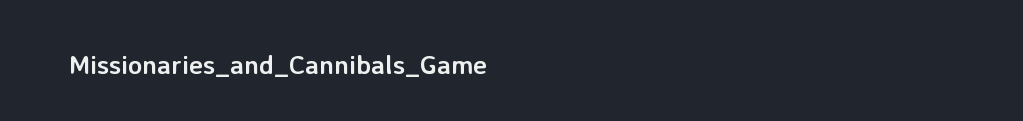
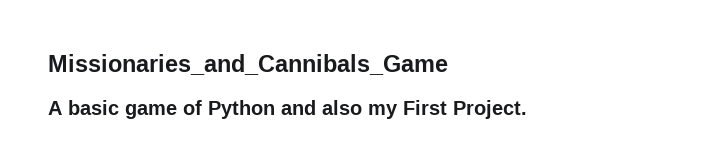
+ A basic game of Python and also my First Project.

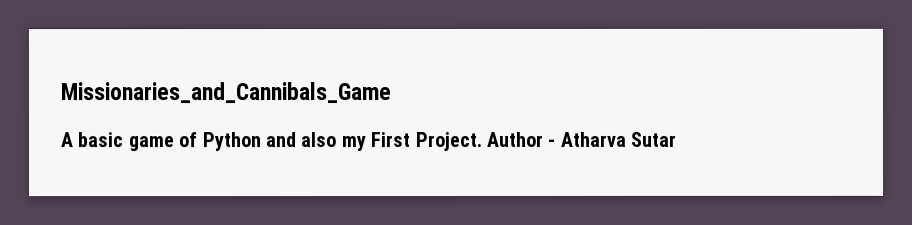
+ Author - Atharva Sutar

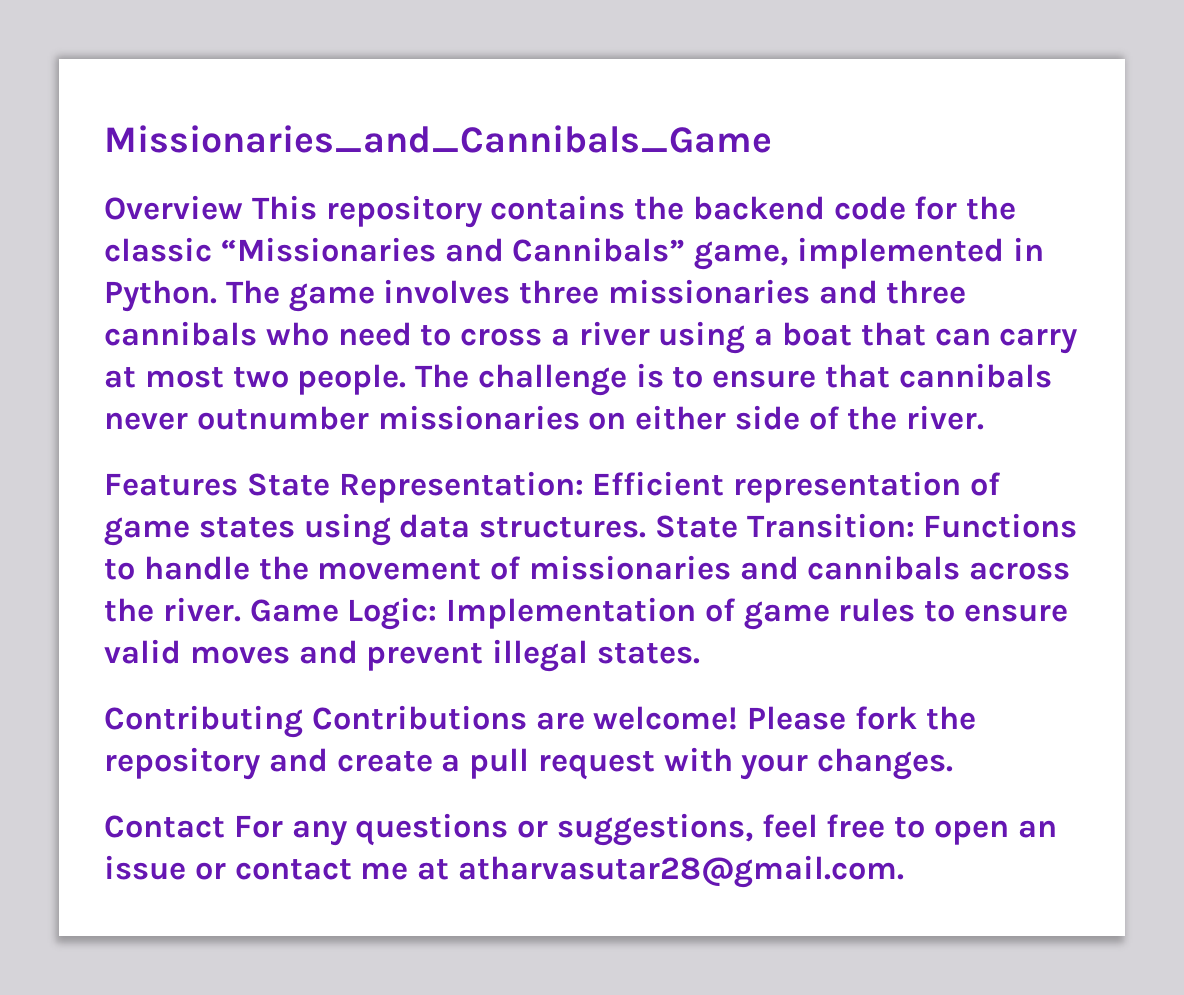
- A basic game of Python and also my First Project. Author - Atharva Sutar
+ Overview This repository contains the backend code for the classic “Missionaries and Cannibals” game, implemented in Python. The game involves three missionaries and three cannibals who need to cross a river using a boat that can carry at most two people. The challenge is to ensure that cannibals never outnumber missionaries on either side of the river.
+ Features State Representation: Efficient representation of game states using data structures. State Transition: Functions to handle the movement of missionaries and cannibals across the river. Game Logic: Implementation of game rules to ensure valid moves and prevent illegal states.
+ Contributing Contributions are welcome! Please fork the repository and create a pull request with your changes.
+ Contact For any questions or suggestions, feel free to open an issue or contact me at atharvasutar28@gmail.com.

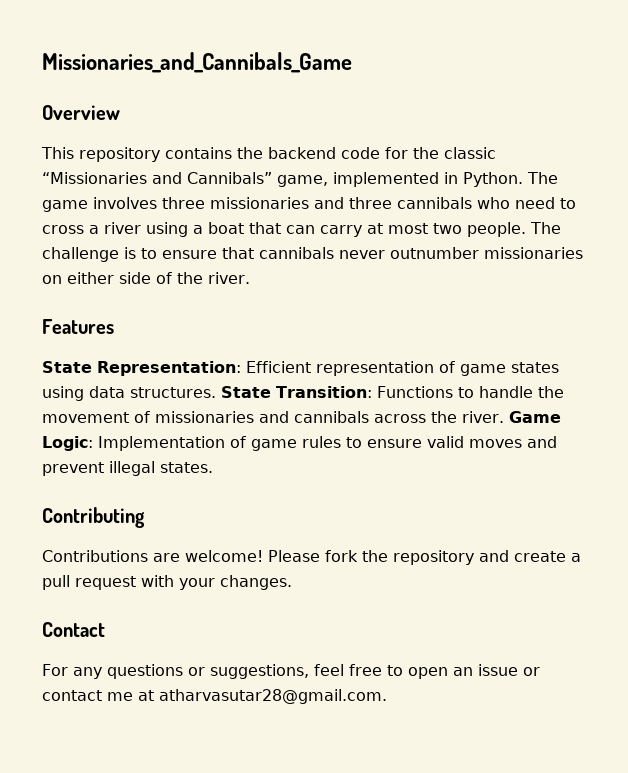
- Overview This repository contains the backend code for the classic “Missionaries and Cannibals” game, implemented in Python.
+ Overview
+ This repository contains the backend code for the classic “Missionaries and Cannibals” game, implemented in Python.
- Features State Representation: Efficient representation of game states using data structures.
+ Features
+ State Representation: Efficient representation of game states using data structures.
- Contributing Contributions are welcome!
+ Contributing
+ Contributions are welcome!
- Contact For any questions or suggestions, feel free to open an issue or contact me at atharvasutar28@gmail.com.
+ Contact
+ For any questions or suggestions, feel free to open an issue or contact me at atharvasutar28@gmail.com.

